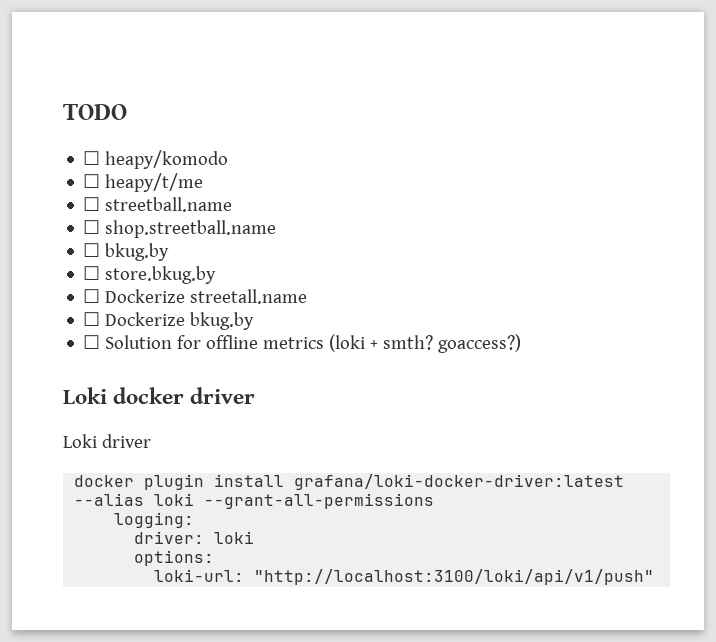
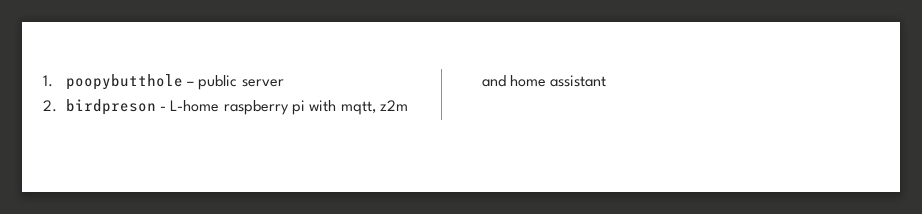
- TODO
- ☐ heapy/komodo
- ☐ heapy/t/me
- ☐ streetball.name
- ☐ shop.streetball.name
- ☐ bkug.by
- ☐ store.bkug.by
- ☐ Dockerize streetall.name
- ☐ Dockerize bkug.by
- ☐ Solution for offline metrics (loki + smth? goaccess?)
- Loki docker driver
- Loki driver
- docker plugin install grafana/loki-docker-driver:latest --alias loki --grant-all-permissions
- logging:
- driver: loki
- options:
- loki-url: "http://localhost:3100/loki/api/v1/push"
+ 1. poopybutthole – public server
+ 2. birdpreson - L-home raspberry pi with mqtt, z2m and home assistant

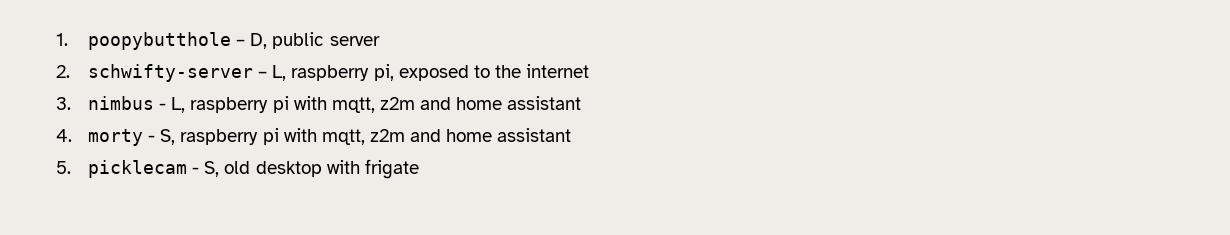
- 1. poopybutthole – public server
+ 1. poopybutthole – D, public server
- 2. birdpreson - L-home raspberry pi with mqtt, z2m and home assistant
+ 2. schwifty-server – L, raspberry pi, exposed to the internet
+ 3. nimbus - L, raspberry pi with mqtt, z2m and home assistant
+ 4. morty - S, raspberry pi with mqtt, z2m and home assistant
+ 5. picklecam - S, old desktop with frigate

